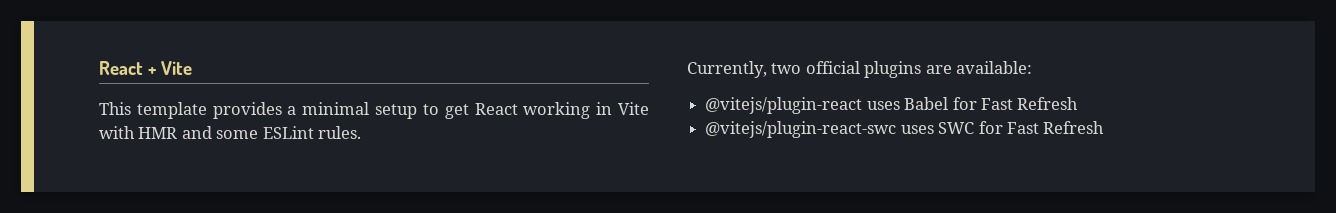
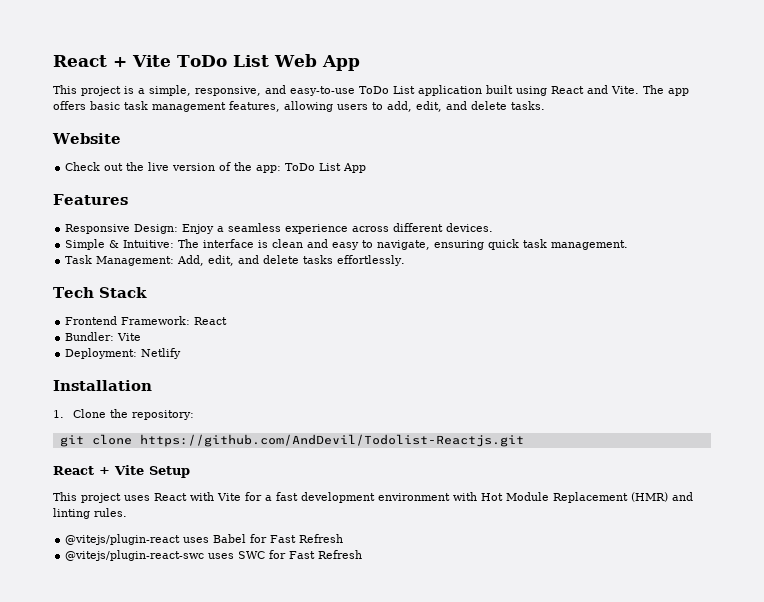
- React + Vite
- This template provides a minimal setup to get React working in Vite with HMR and some ESLint rules.
- Currently, two official plugins are available:
+ React + Vite ToDo List Web App
+ This project is a simple, responsive, and easy-to-use ToDo List application built using React and Vite. The app offers basic task management features, allowing users to add, edit, and delete tasks.
+ Website
+ Check out the live version of the app: ToDo List App
+ Features
+ Responsive Design: Enjoy a seamless experience across different devices.
+ Simple & Intuitive: The interface is clean and easy to navigate, ensuring quick task management.
+ Task Management: Add, edit, and delete tasks effortlessly.
+ Tech Stack
+ Frontend Framework: React
+ Bundler: Vite
+ Deployment: Netlify
+ Installation
+ 1. Clone the repository:
+ git clone https://github.com/AndDevil/Todolist-Reactjs.git
+ React + Vite Setup
+ This project uses React with Vite for a fast development environment with Hot Module Replacement (HMR) and linting rules.

